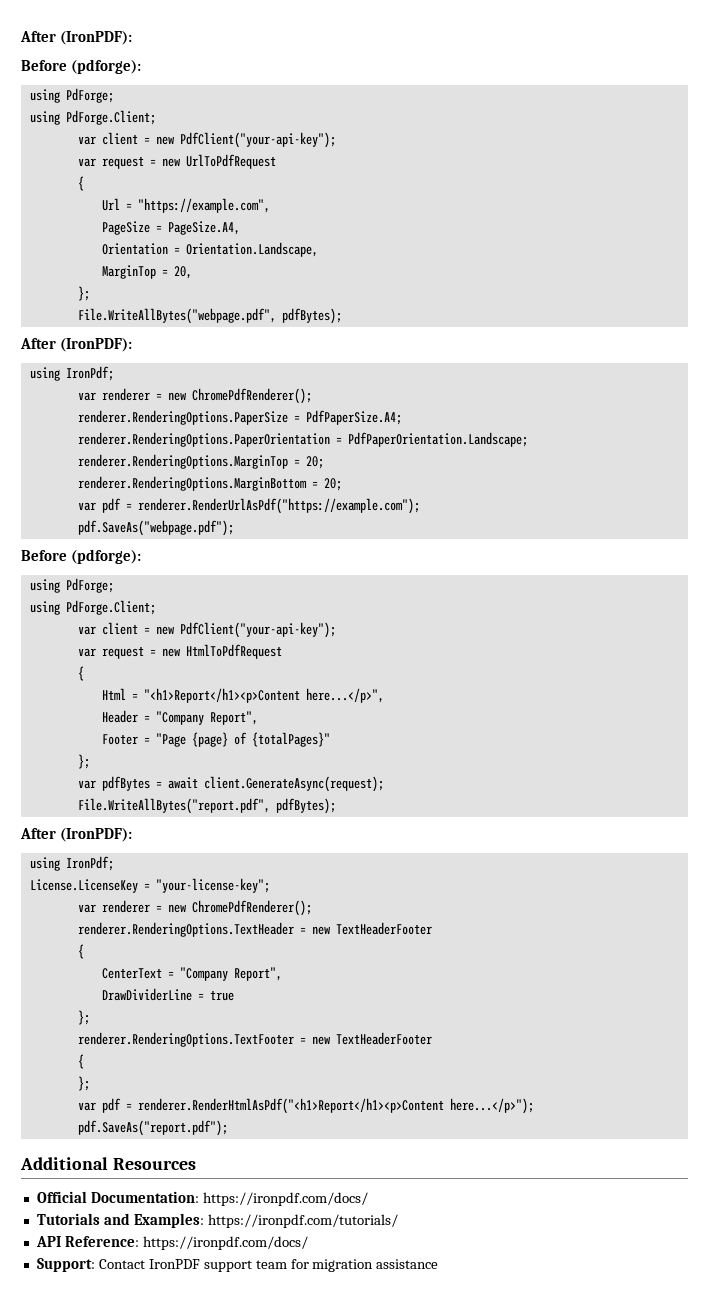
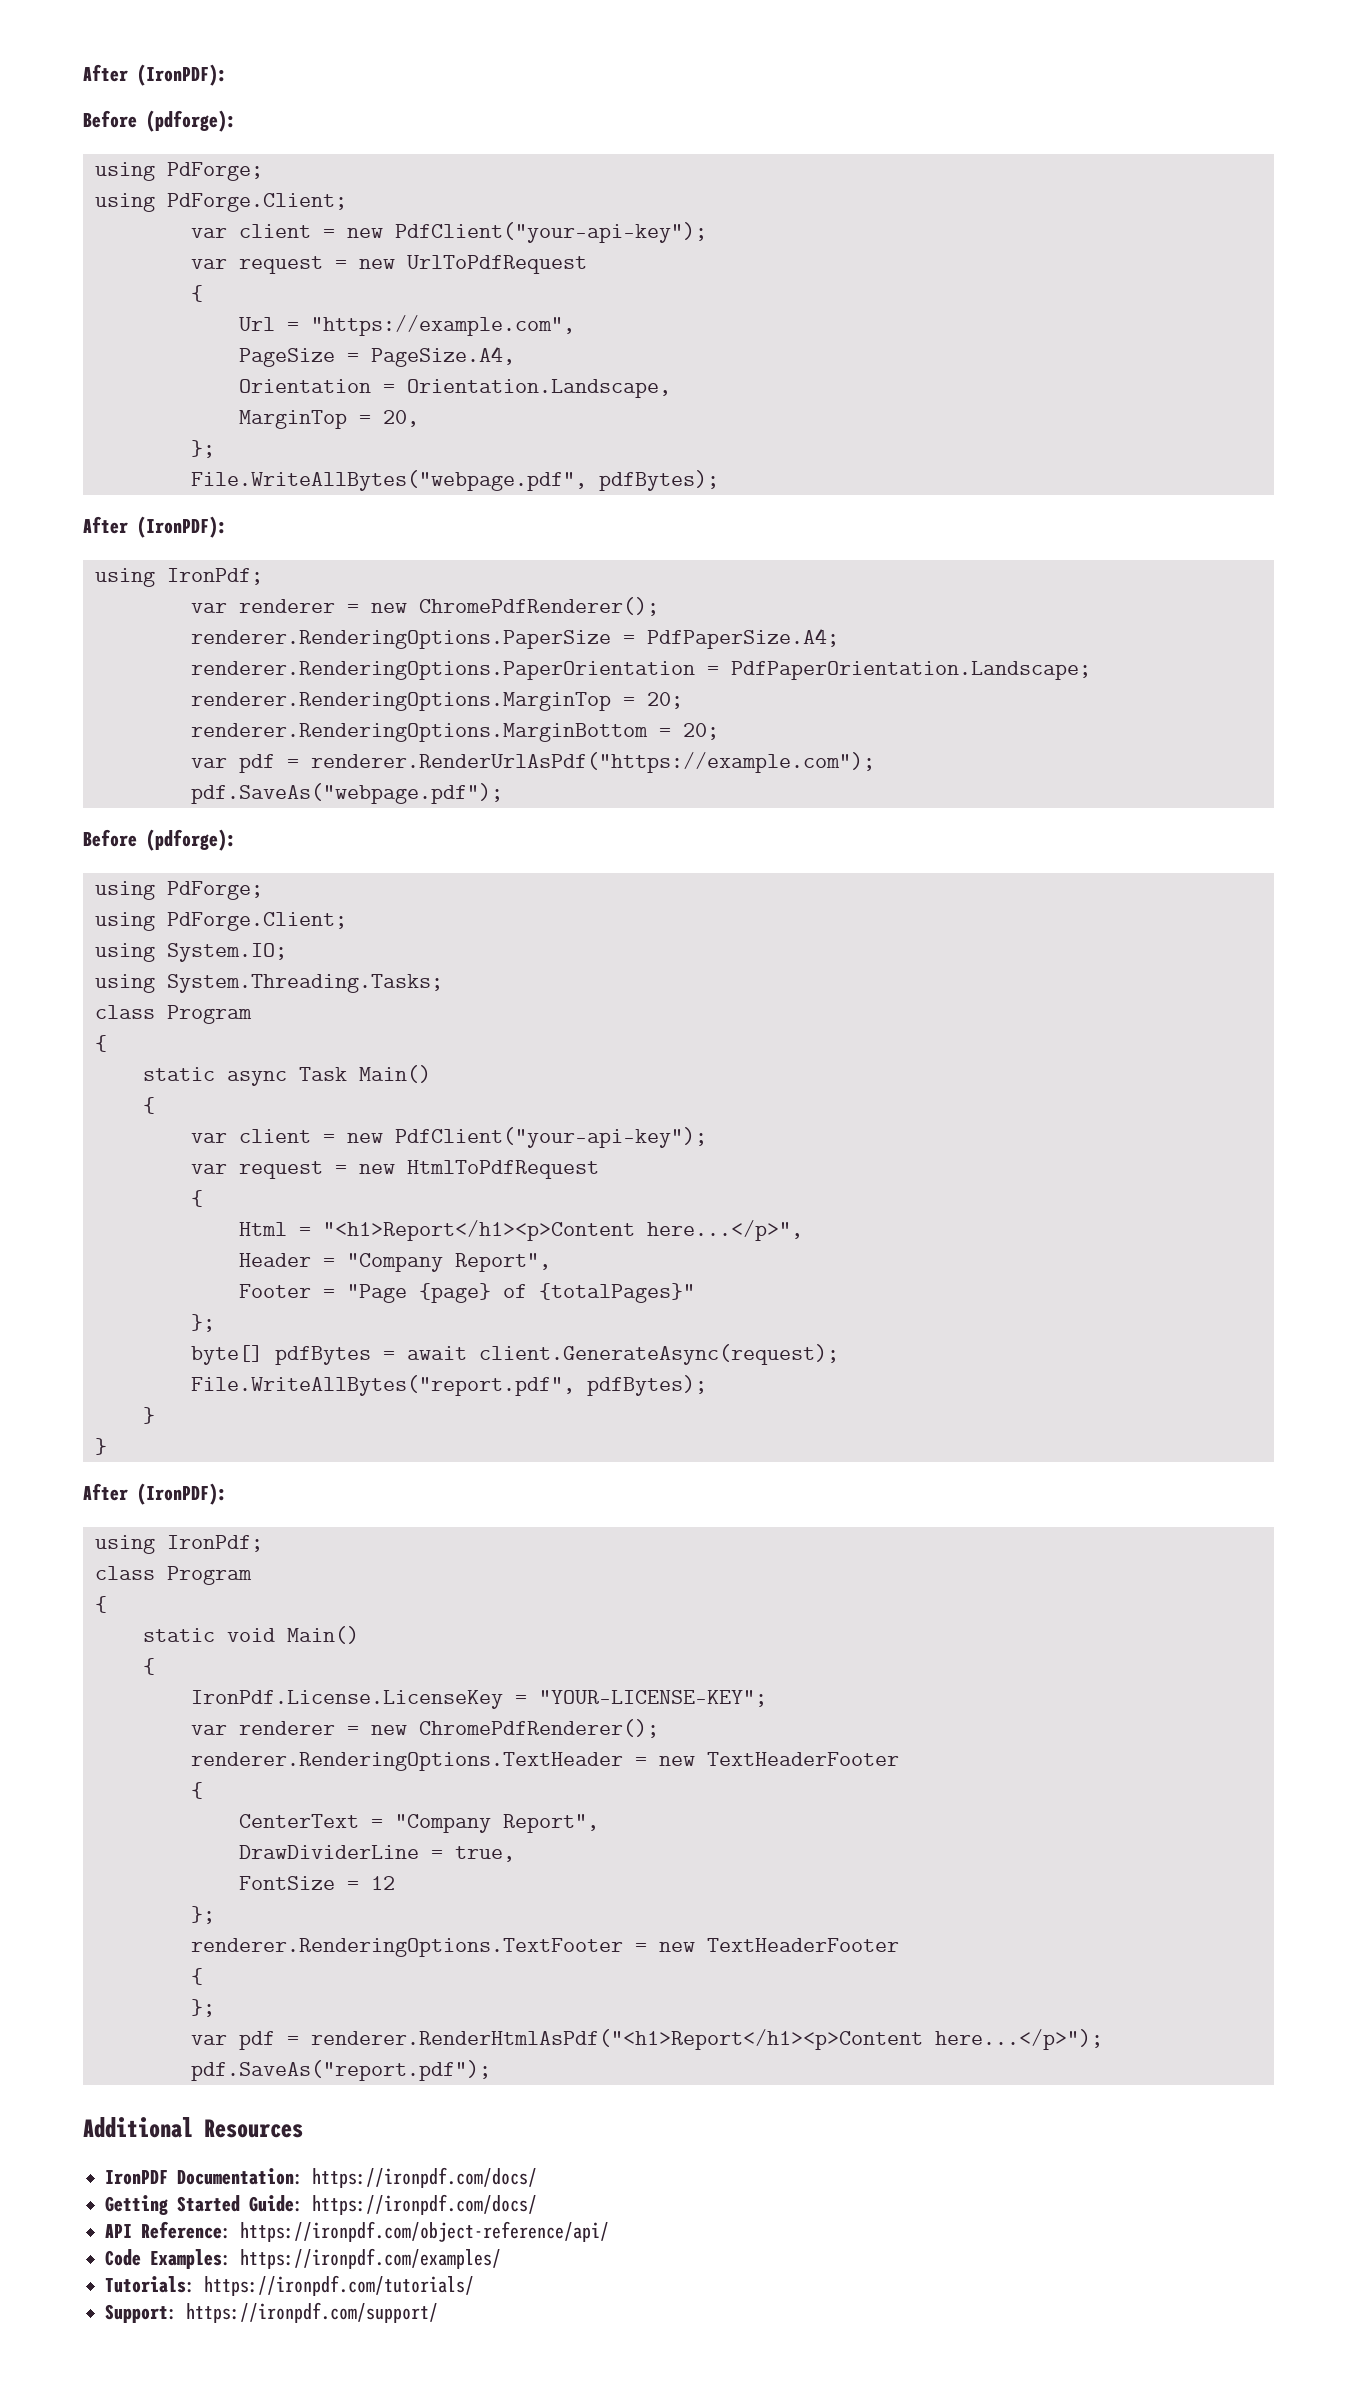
+ using System.IO;
+ using System.Threading.Tasks;
+ class Program
+ {
+ static async Task Main()
+ {
- var pdfBytes = await client.GenerateAsync(request);
+ byte[] pdfBytes = await client.GenerateAsync(request);
  File.WriteAllBytes("report.pdf", pdfBytes);
+ }
+ }
  After (IronPDF):
  using IronPdf;
- License.LicenseKey = "your-license-key";
+ class Program
+ {
+ static void Main()
+ {
+ IronPdf.License.LicenseKey = "YOUR-LICENSE-KEY";
- DrawDividerLine = true
+ DrawDividerLine = true,
+ FontSize = 12
- Official Documentation: https://ironpdf.com/docs/
+ IronPDF Documentation: https://ironpdf.com/docs/
- Tutorials and Examples: https://ironpdf.com/tutorials/
- API Reference: https://ironpdf.com/docs/
- Support: Contact IronPDF support team for migration assistance
+ Getting Started Guide: https://ironpdf.com/docs/
+ API Reference: https://ironpdf.com/object-reference/api/
+ Code Examples: https://ironpdf.com/examples/
+ Tutorials: https://ironpdf.com/tutorials/
+ Support: https://ironpdf.com/support/

